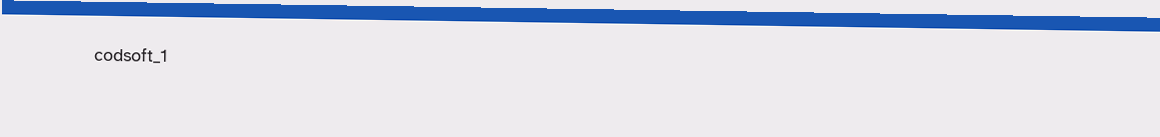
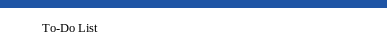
- codsoft_1
+ To-Do List

